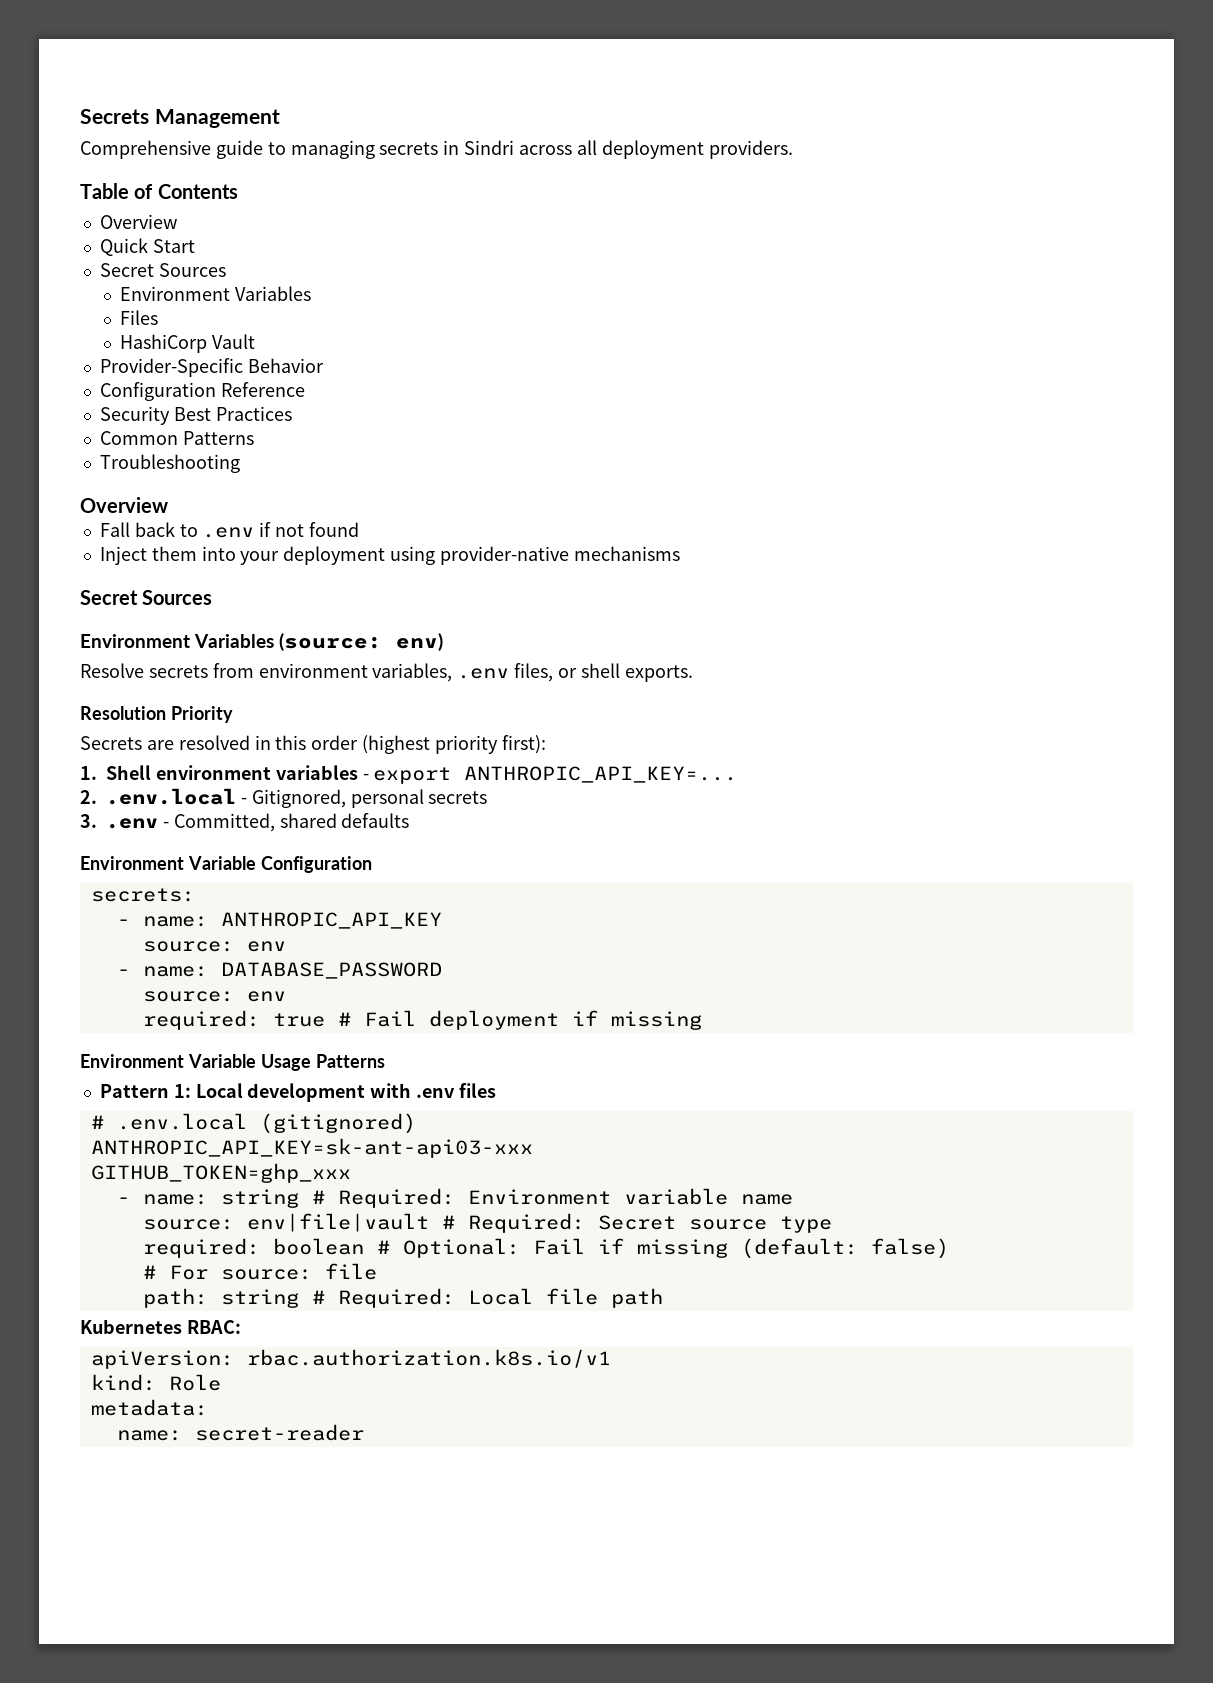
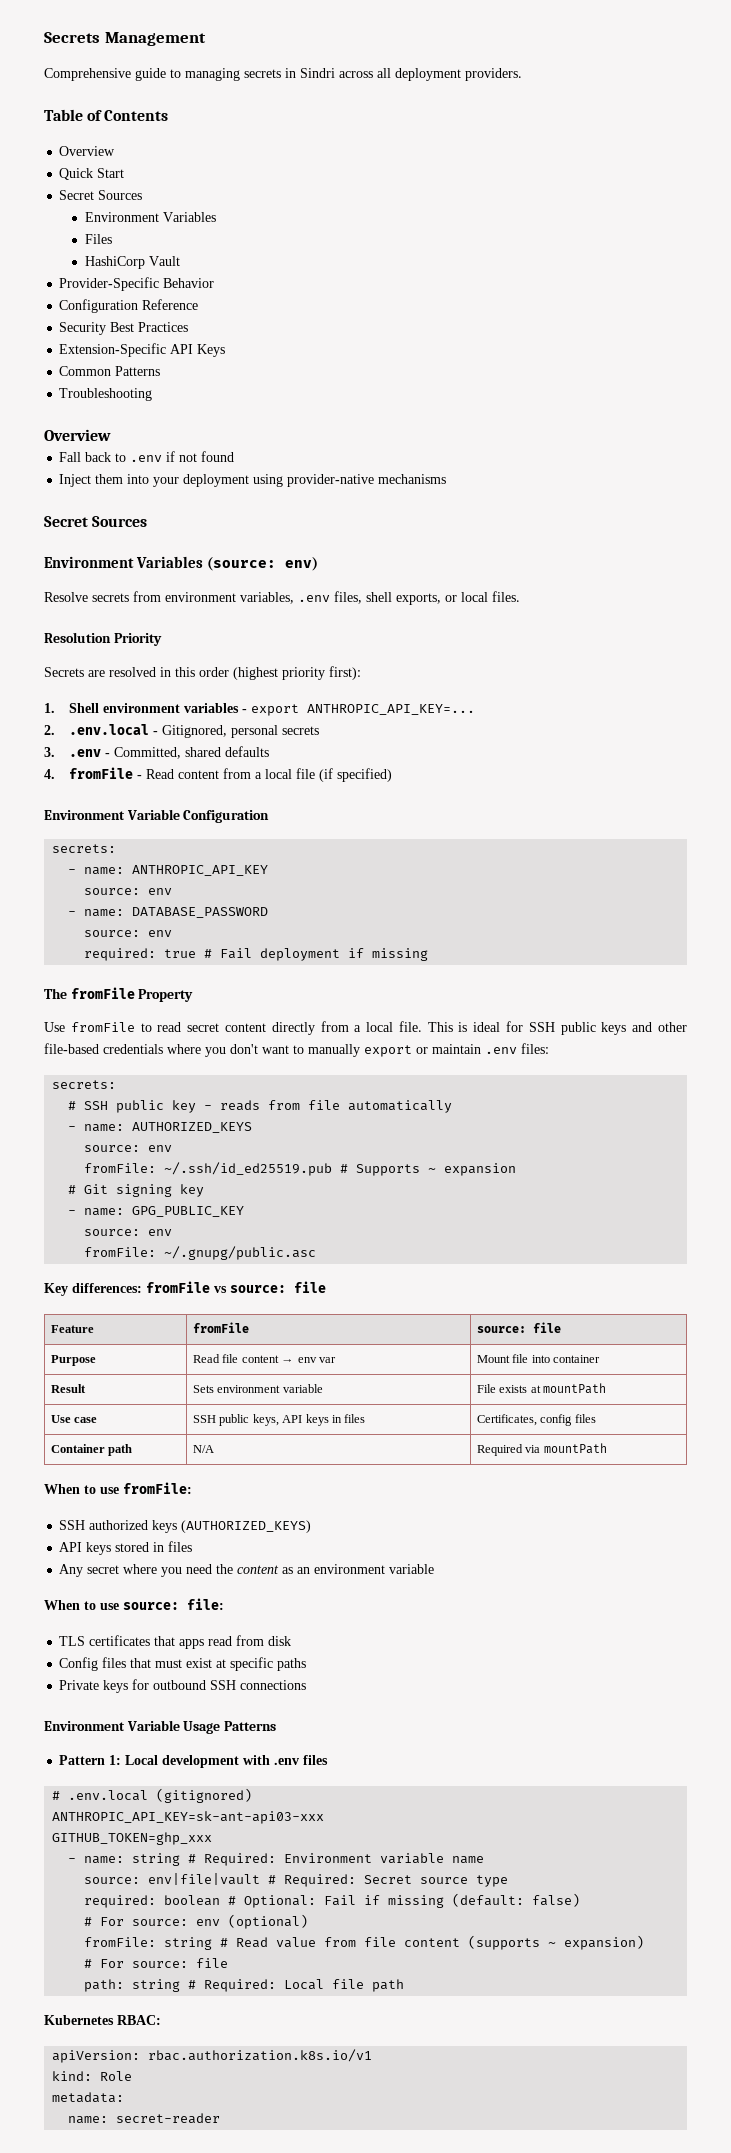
+ Extension-Specific API Keys
- Resolve secrets from environment variables, .env files, or shell exports.
+ Resolve secrets from environment variables, .env files, shell exports, or local files.
+ 4. fromFile - Read content from a local file (if specified)
+ The fromFile Property
+ Use fromFile to read secret content directly from a local file. This is ideal for SSH public keys and other file-based credentials where you don't want to manually export or maintain .env files:
+ secrets:
+ # SSH public key - reads from file automatically
+ - name: AUTHORIZED_KEYS
+ source: env
+ fromFile: ~/.ssh/id_ed25519.pub # Supports ~ expansion
+ # Git signing key
+ - name: GPG_PUBLIC_KEY
+ source: env
+ fromFile: ~/.gnupg/public.asc
+ Key differences: fromFile vs source: file
+ Feature | fromFile | source: file
+ Purpose | Read file content → env var | Mount file into container
+ Result | Sets environment variable | File exists at mountPath
+ Use case | SSH public keys, API keys in files | Certificates, config files
+ Container path | N/A | Required via mountPath
+ When to use fromFile:
+ SSH authorized keys (AUTHORIZED_KEYS)
+ API keys stored in files
+ Any secret where you need the content as an environment variable
+ When to use source: file:
+ TLS certificates that apps read from disk
+ Config files that must exist at specific paths
+ Private keys for outbound SSH connections
+ # For source: env (optional)
+ fromFile: string # Read value from file content (supports ~ expansion)

